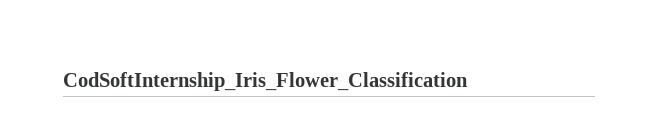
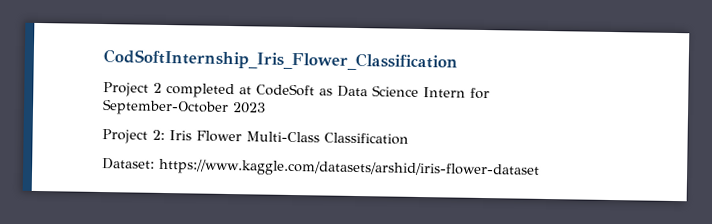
+ Project 2 completed at CodeSoft as Data Science Intern for September-October 2023
+ Project 2: Iris Flower Multi-Class Classification
+ Dataset: https://www.kaggle.com/datasets/arshid/iris-flower-dataset

